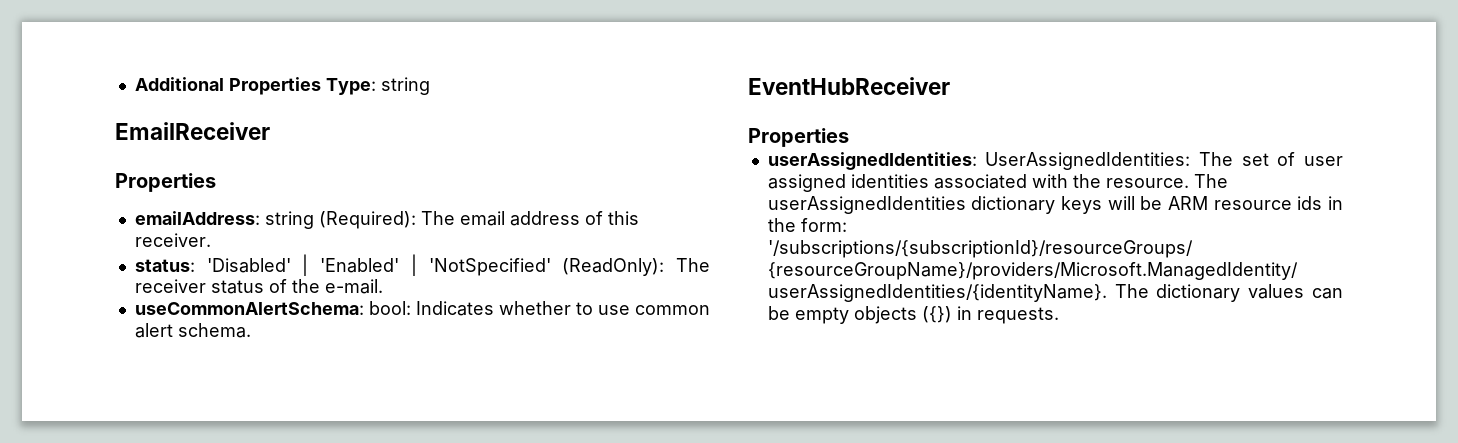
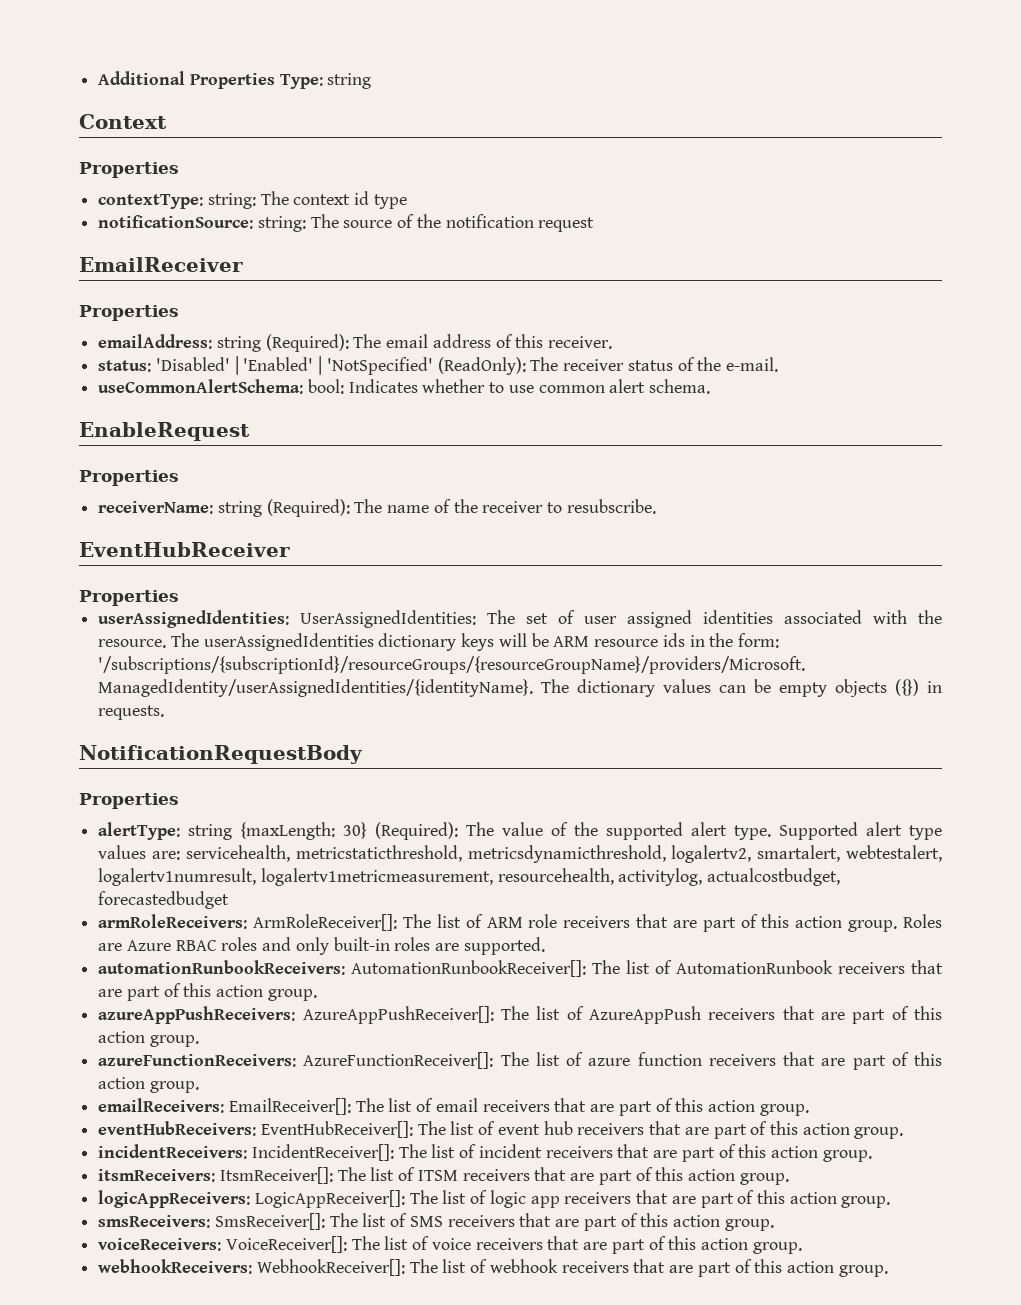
+ Context
+ Properties
+ contextType: string: The context id type
+ notificationSource: string: The source of the notification request
+ EnableRequest
+ Properties
+ receiverName: string (Required): The name of the receiver to resubscribe.
+ NotificationRequestBody
+ Properties
+ alertType: string {maxLength: 30} (Required): The value of the supported alert type. Supported alert type values are: servicehealth, metricstaticthreshold, metricsdynamicthreshold, logalertv2, smartalert, webtestalert, logalertv1numresult, logalertv1metricmeasurement, resourcehealth, activitylog, actualcostbudget, forecastedbudget
+ armRoleReceivers: ArmRoleReceiver[]: The list of ARM role receivers that are part of this action group. Roles are Azure RBAC roles and only built-in roles are supported.
+ automationRunbookReceivers: AutomationRunbookReceiver[]: The list of AutomationRunbook receivers that are part of this action group.
+ azureAppPushReceivers: AzureAppPushReceiver[]: The list of AzureAppPush receivers that are part of this action group.
+ azureFunctionReceivers: AzureFunctionReceiver[]: The list of azure function receivers that are part of this action group.
+ emailReceivers: EmailReceiver[]: The list of email receivers that are part of this action group.
+ eventHubReceivers: EventHubReceiver[]: The list of event hub receivers that are part of this action group.
+ incidentReceivers: IncidentReceiver[]: The list of incident receivers that are part of this action group.
+ itsmReceivers: ItsmReceiver[]: The list of ITSM receivers that are part of this action group.
+ logicAppReceivers: LogicAppReceiver[]: The list of logic app receivers that are part of this action group.
+ smsReceivers: SmsReceiver[]: The list of SMS receivers that are part of this action group.
+ voiceReceivers: VoiceReceiver[]: The list of voice receivers that are part of this action group.
+ webhookReceivers: WebhookReceiver[]: The list of webhook receivers that are part of this action group.

